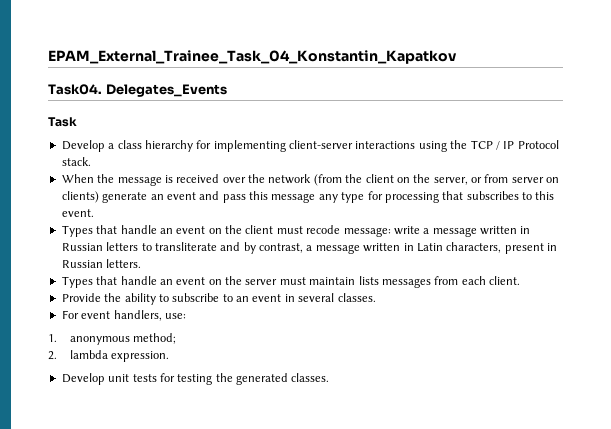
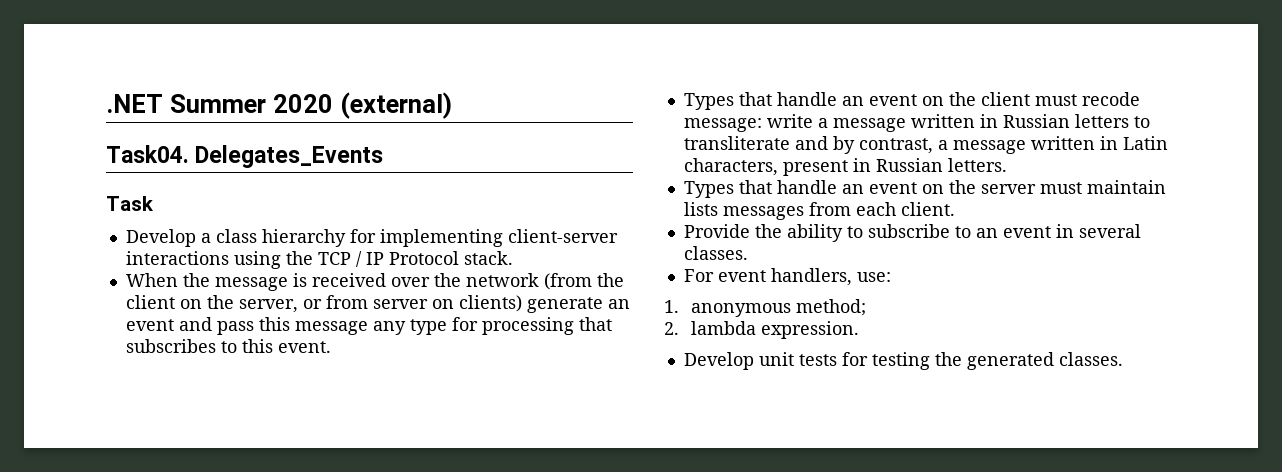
- EPAM_External_Trainee_Task_04_Konstantin_Kapatkov
+ .NET Summer 2020 (external)

